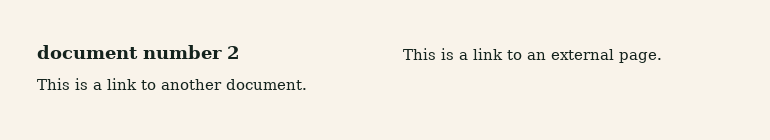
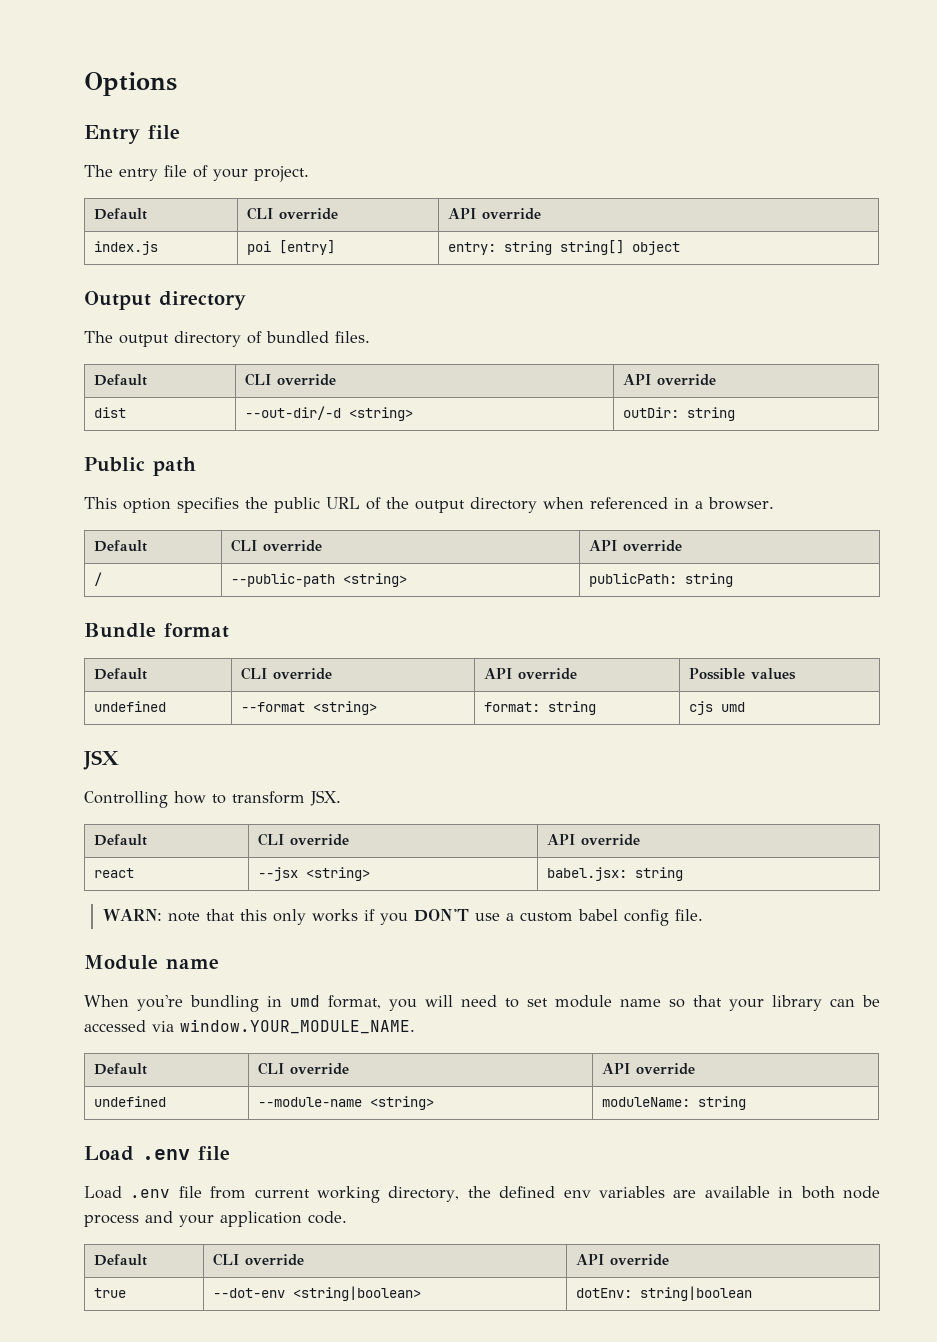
- document number 2
- This is a link to another document.
- This is a link to an external page.
+ Options
+ Entry file
+ The entry file of your project.
+ Default | CLI override | API override
+ index.js | poi [entry] | entry: string string[] object
+ Output directory
+ The output directory of bundled files.
+ Default | CLI override | API override
+ dist | --out-dir/-d <string> | outDir: string
+ Public path
+ This option specifies the public URL of the output directory when referenced in a browser.
+ Default | CLI override | API override
+ / | --public-path <string> | publicPath: string
+ Bundle format
+ Default | CLI override | API override | Possible values
+ undefined | --format <string> | format: string | cjs umd
+ JSX
+ Controlling how to transform JSX.
+ Default | CLI override | API override
+ react | --jsx <string> | babel.jsx: string
+ WARN: note that this only works if you DON'T use a custom babel config file.
+ Module name
+ When you're bundling in umd format, you will need to set module name so that your library can be accessed via window.YOUR_MODULE_NAME.
+ Default | CLI override | API override
+ undefined | --module-name <string> | moduleName: string
+ Load .env file
+ Load .env file from current working directory, the defined env variables are available in both node process and your application code.
+ Default | CLI override | API override
+ true | --dot-env <string|boolean> | dotEnv: string|boolean

